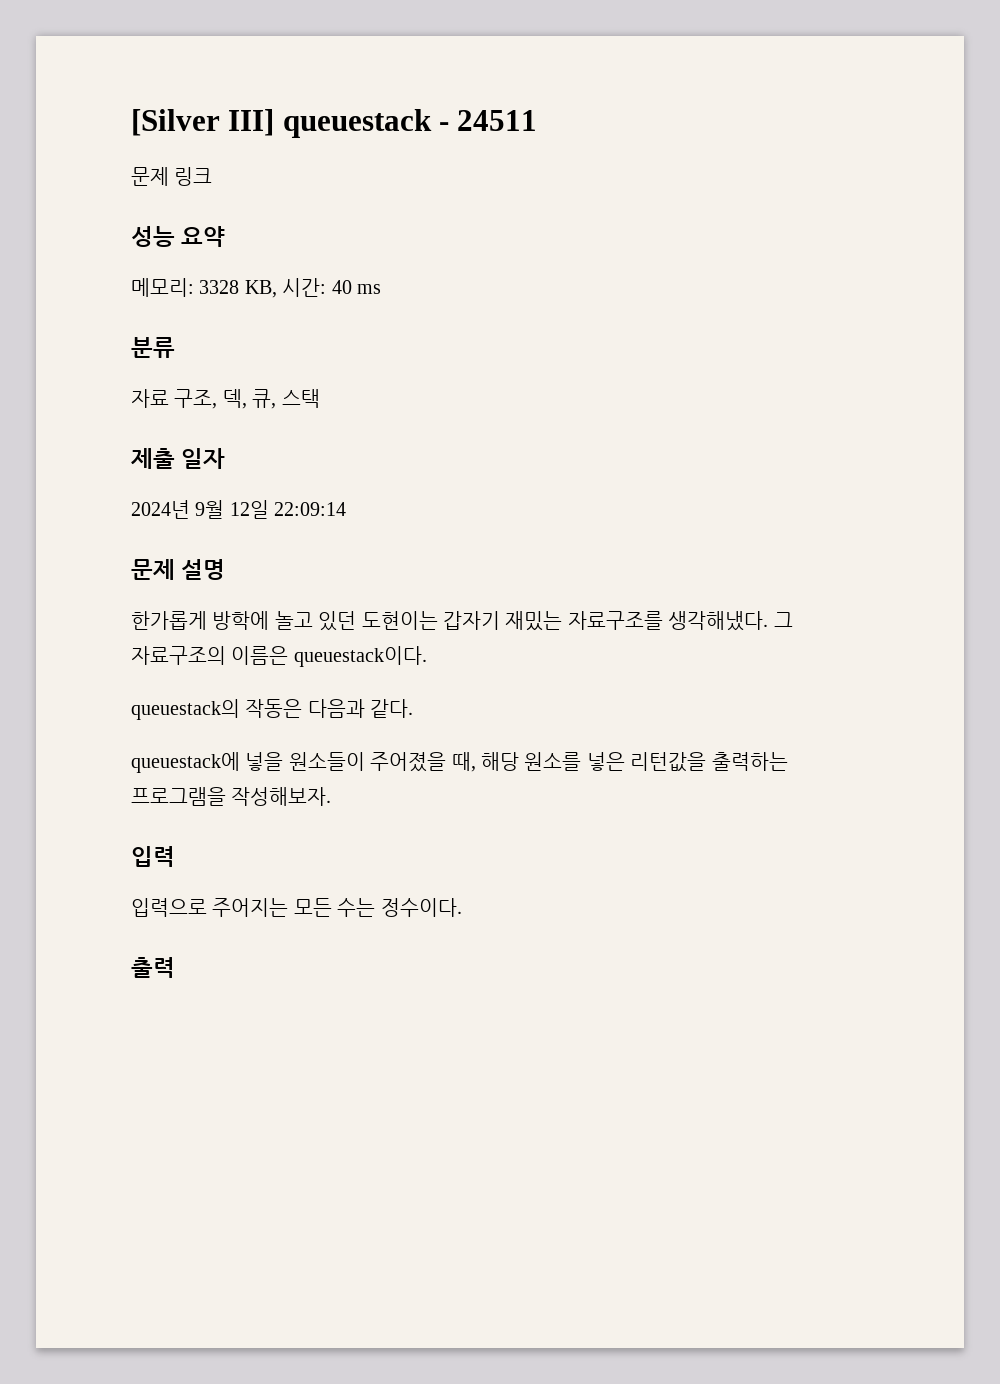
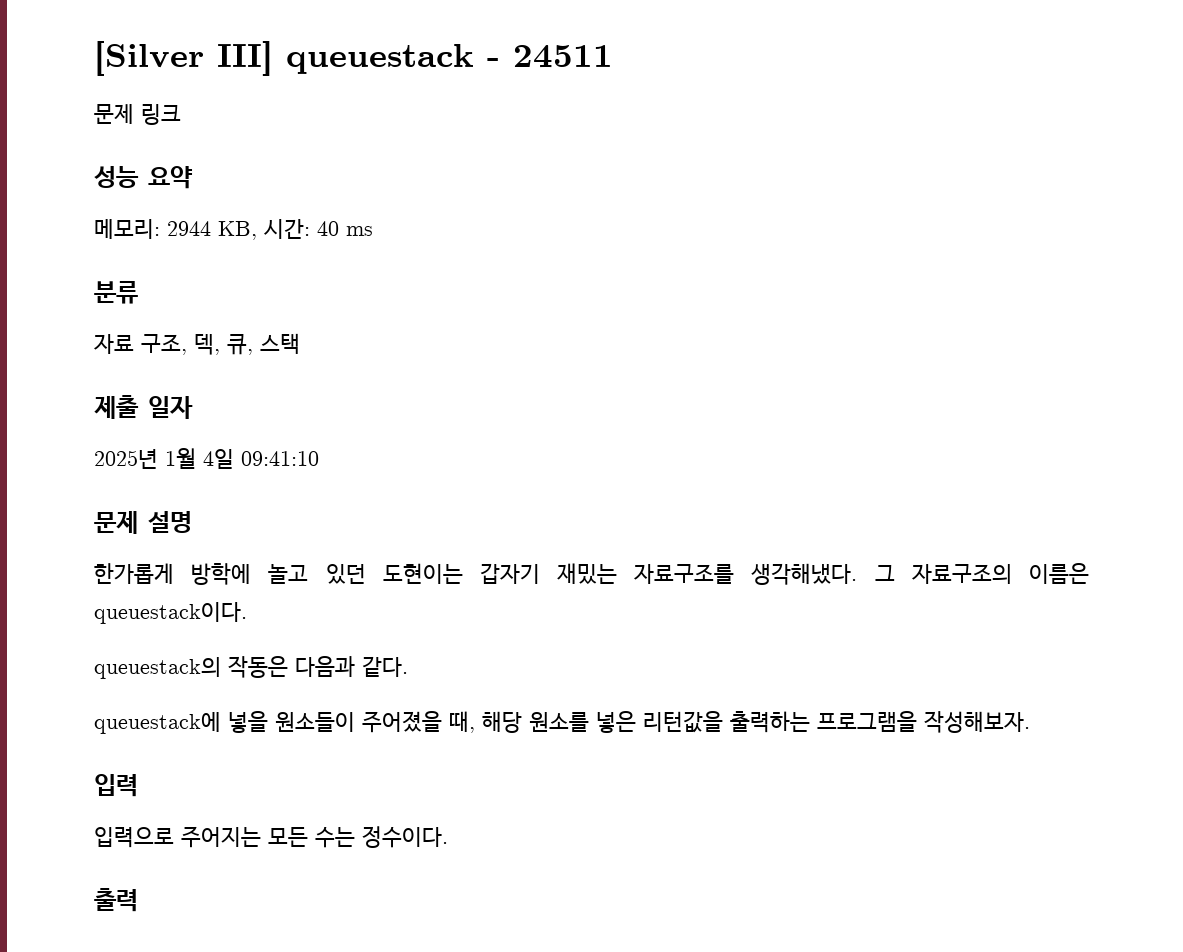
- 메모리: 3328 KB, 시간: 40 ms
+ 메모리: 2944 KB, 시간: 40 ms
- 2024년 9월 12일 22:09:14
+ 2025년 1월 4일 09:41:10

